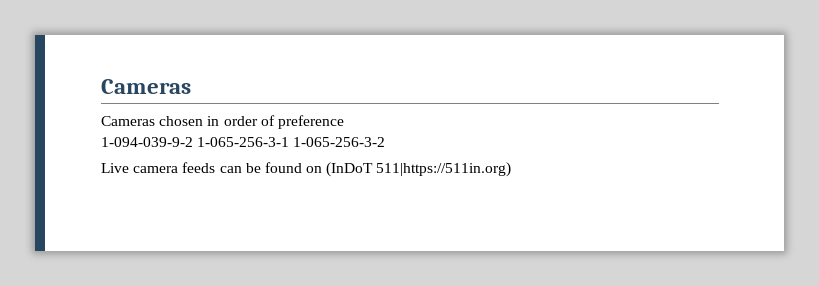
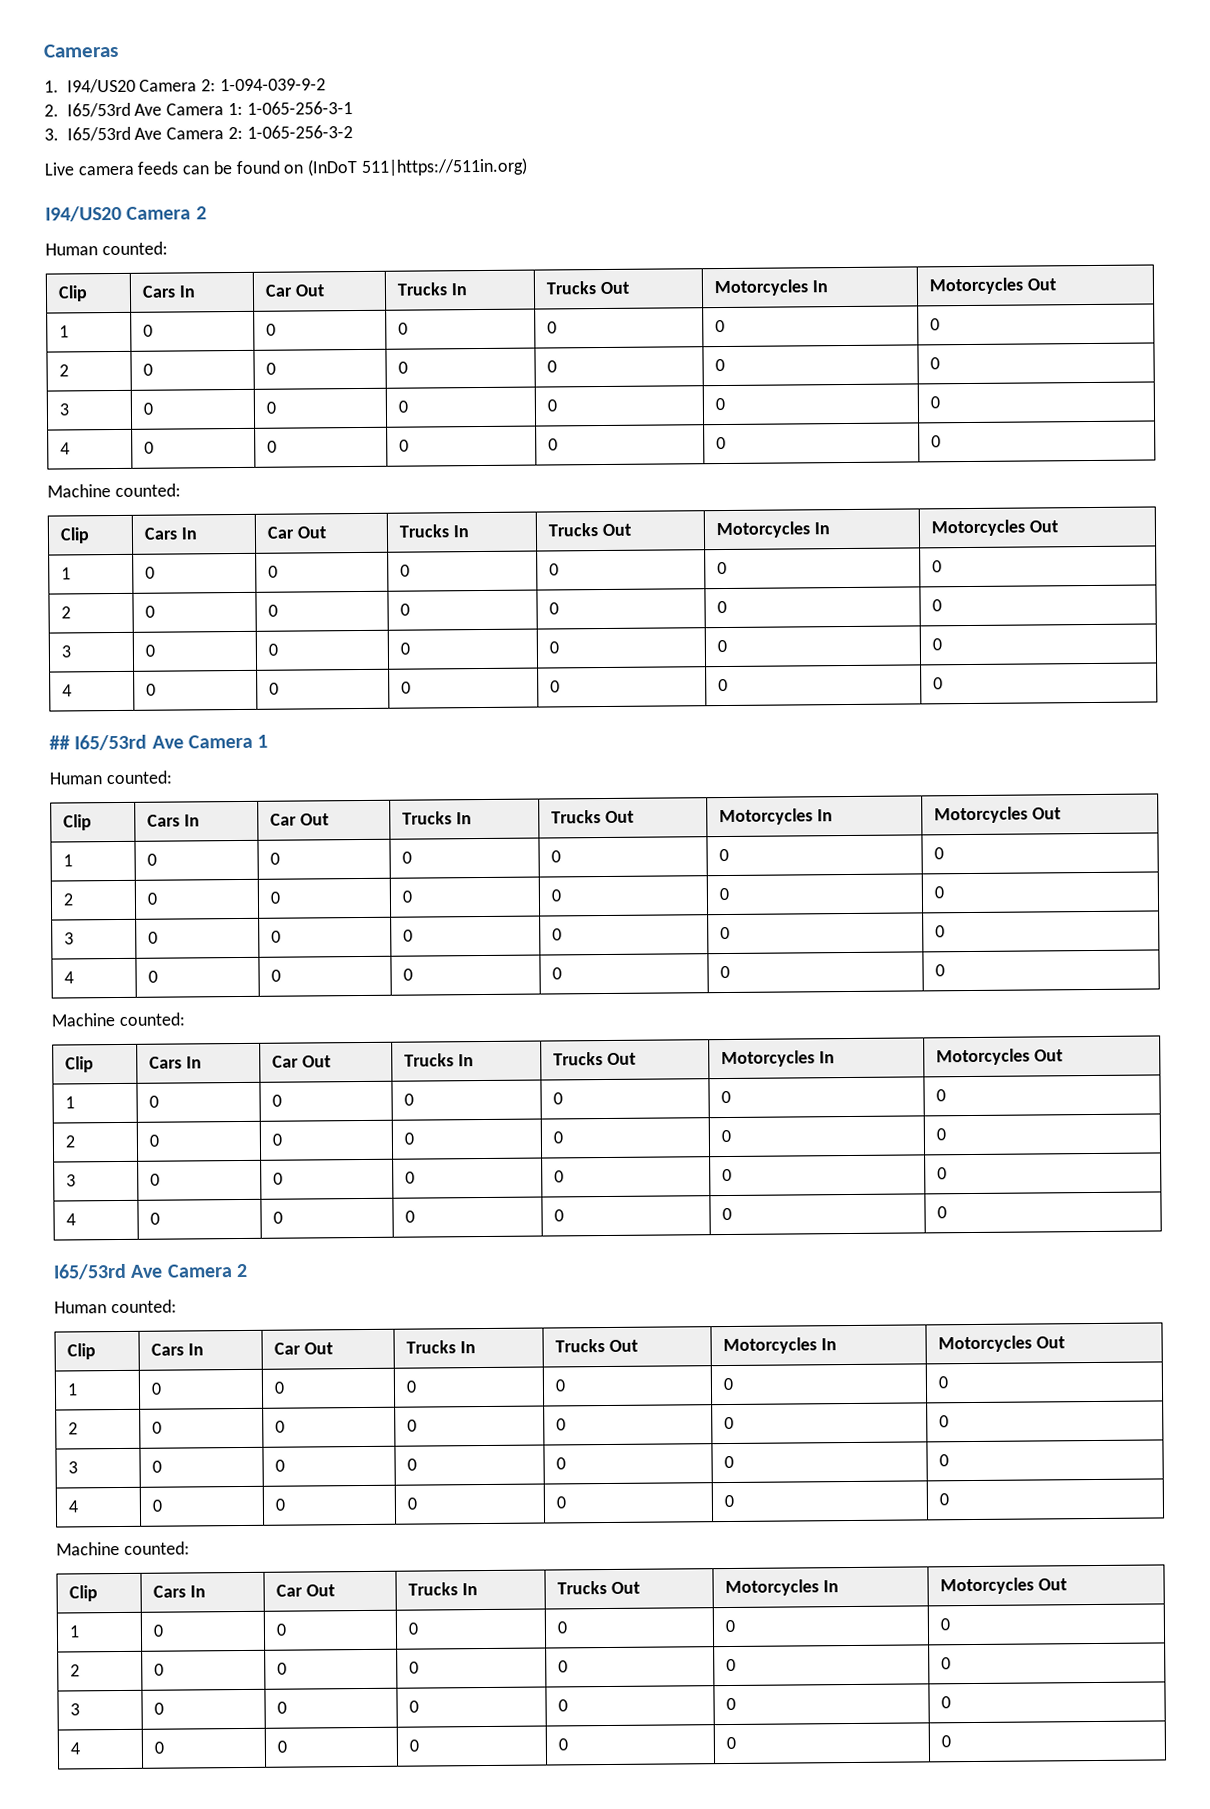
- Cameras chosen in order of preference
- 1-094-039-9-2 1-065-256-3-1 1-065-256-3-2
+ 1. I94/US20 Camera 2: 1-094-039-9-2
+ 2. I65/53rd Ave Camera 1: 1-065-256-3-1
+ 3. I65/53rd Ave Camera 2: 1-065-256-3-2
+ I94/US20 Camera 2
+ Human counted:
+ Clip | Cars In | Car Out | Trucks In | Trucks Out | Motorcycles In | Motorcycles Out
+ 1 | 0 | 0 | 0 | 0 | 0 | 0
+ 2 | 0 | 0 | 0 | 0 | 0 | 0
+ 3 | 0 | 0 | 0 | 0 | 0 | 0
+ 4 | 0 | 0 | 0 | 0 | 0 | 0
+ Machine counted:
+ Clip | Cars In | Car Out | Trucks In | Trucks Out | Motorcycles In | Motorcycles Out
+ 1 | 0 | 0 | 0 | 0 | 0 | 0
+ 2 | 0 | 0 | 0 | 0 | 0 | 0
+ 3 | 0 | 0 | 0 | 0 | 0 | 0
+ 4 | 0 | 0 | 0 | 0 | 0 | 0
+ ## I65/53rd Ave Camera 1
+ Human counted:
+ Clip | Cars In | Car Out | Trucks In | Trucks Out | Motorcycles In | Motorcycles Out
+ 1 | 0 | 0 | 0 | 0 | 0 | 0
+ 2 | 0 | 0 | 0 | 0 | 0 | 0
+ 3 | 0 | 0 | 0 | 0 | 0 | 0
+ 4 | 0 | 0 | 0 | 0 | 0 | 0
+ Machine counted:
+ Clip | Cars In | Car Out | Trucks In | Trucks Out | Motorcycles In | Motorcycles Out
+ 1 | 0 | 0 | 0 | 0 | 0 | 0
+ 2 | 0 | 0 | 0 | 0 | 0 | 0
+ 3 | 0 | 0 | 0 | 0 | 0 | 0
+ 4 | 0 | 0 | 0 | 0 | 0 | 0
+ I65/53rd Ave Camera 2
+ Human counted:
+ Clip | Cars In | Car Out | Trucks In | Trucks Out | Motorcycles In | Motorcycles Out
+ 1 | 0 | 0 | 0 | 0 | 0 | 0
+ 2 | 0 | 0 | 0 | 0 | 0 | 0
+ 3 | 0 | 0 | 0 | 0 | 0 | 0
+ 4 | 0 | 0 | 0 | 0 | 0 | 0
+ Machine counted:
+ Clip | Cars In | Car Out | Trucks In | Trucks Out | Motorcycles In | Motorcycles Out
+ 1 | 0 | 0 | 0 | 0 | 0 | 0
+ 2 | 0 | 0 | 0 | 0 | 0 | 0
+ 3 | 0 | 0 | 0 | 0 | 0 | 0
+ 4 | 0 | 0 | 0 | 0 | 0 | 0

